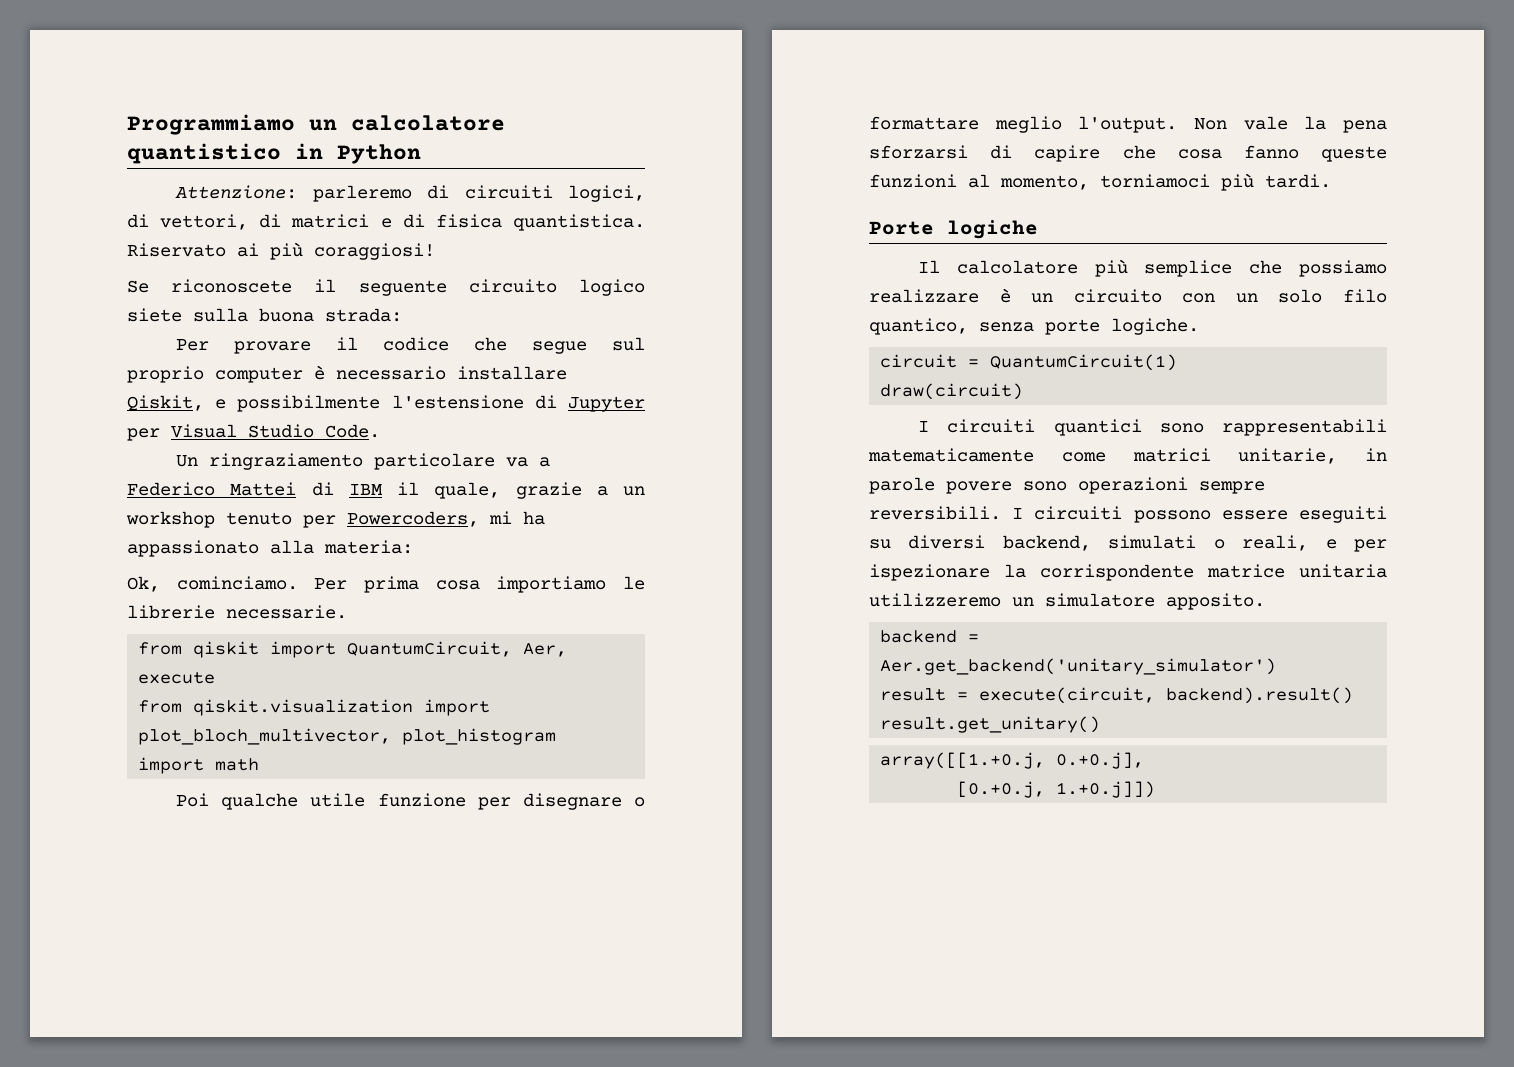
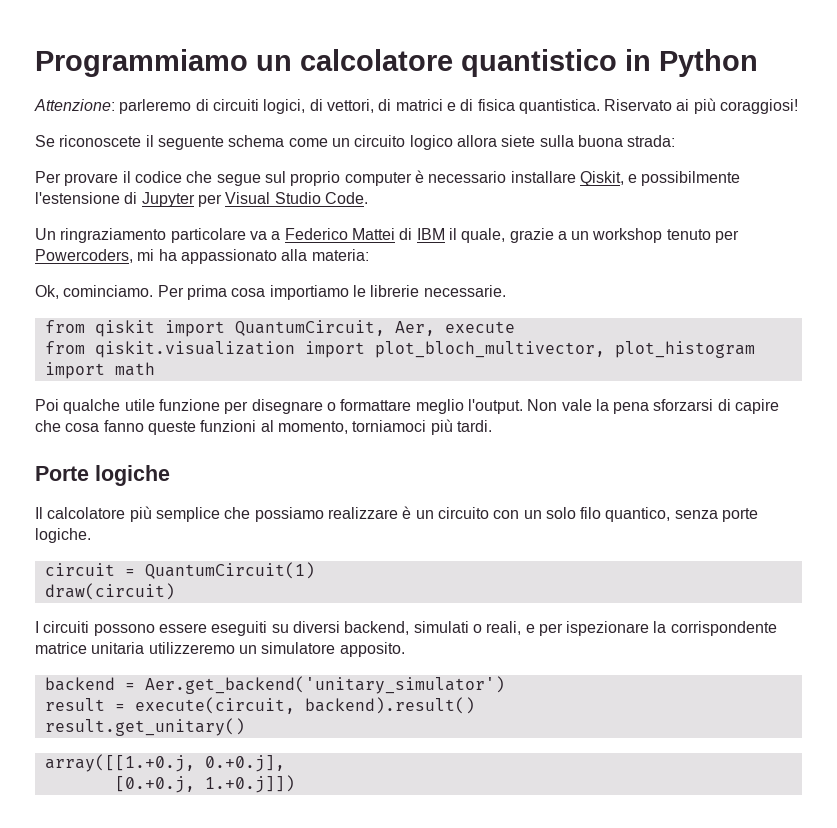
- Se riconoscete il seguente circuito logico siete sulla buona strada:
+ Se riconoscete il seguente schema come un circuito logico allora siete sulla buona strada:
- I circuiti quantici sono rappresentabili matematicamente come matrici unitarie, in parole povere sono operazioni sempre reversibili. I circuiti possono essere eseguiti su diversi backend, simulati o reali, e per ispezionare la corrispondente matrice unitaria utilizzeremo un simulatore apposito.
+ I circuiti possono essere eseguiti su diversi backend, simulati o reali, e per ispezionare la corrispondente matrice unitaria utilizzeremo un simulatore apposito.

